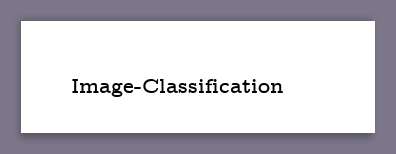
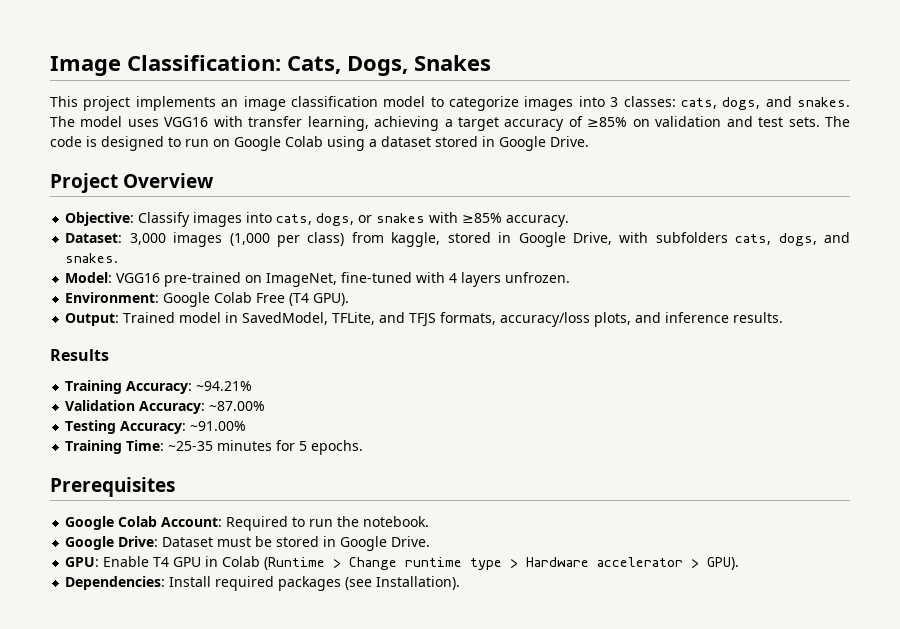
- Image-Classification
+ Image Classification: Cats, Dogs, Snakes
+ This project implements an image classification model to categorize images into 3 classes: cats, dogs, and snakes. The model uses VGG16 with transfer learning, achieving a target accuracy of ≥85% on validation and test sets. The code is designed to run on Google Colab using a dataset stored in Google Drive.
+ Project Overview
+ Objective: Classify images into cats, dogs, or snakes with ≥85% accuracy.
+ Dataset: 3,000 images (1,000 per class) from kaggle, stored in Google Drive, with subfolders cats, dogs, and snakes.
+ Model: VGG16 pre-trained on ImageNet, fine-tuned with 4 layers unfrozen.
+ Environment: Google Colab Free (T4 GPU).
+ Output: Trained model in SavedModel, TFLite, and TFJS formats, accuracy/loss plots, and inference results.
+ Results
+ Training Accuracy: ~94.21%
+ Validation Accuracy: ~87.00%
+ Testing Accuracy: ~91.00%
+ Training Time: ~25-35 minutes for 5 epochs.
+ Prerequisites
+ Google Colab Account: Required to run the notebook.
+ Google Drive: Dataset must be stored in Google Drive.
+ GPU: Enable T4 GPU in Colab (Runtime > Change runtime type > Hardware accelerator > GPU).
+ Dependencies: Install required packages (see Installation).

